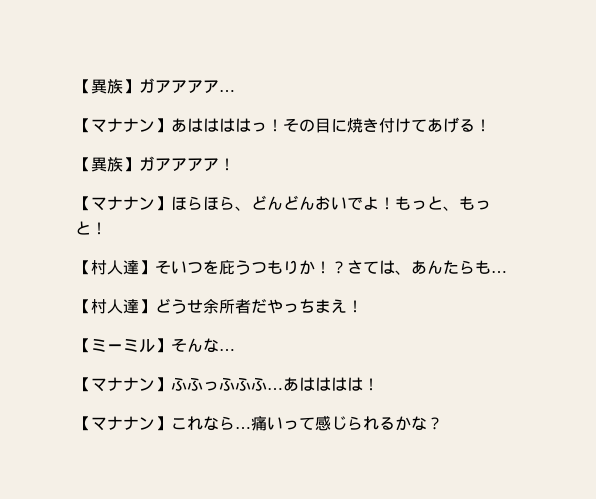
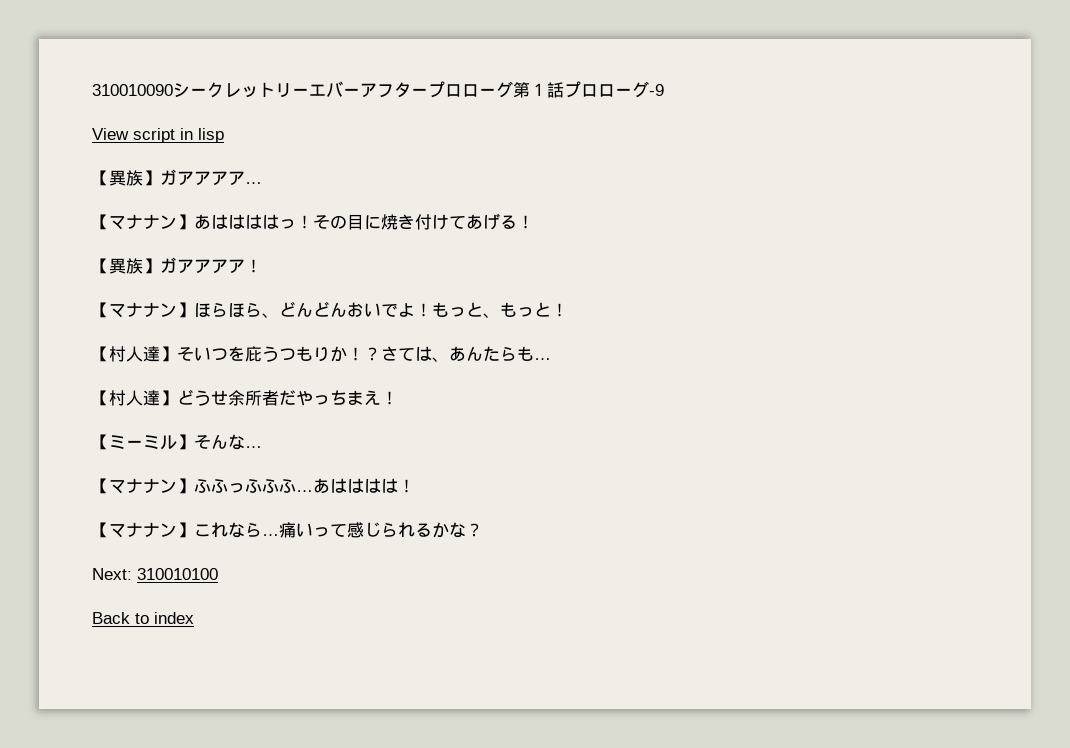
+ 310010090シークレットリーエバーアフタープロローグ第１話プロローグ-9
+ View script in lisp
+ Next: 310010100
+ Back to index

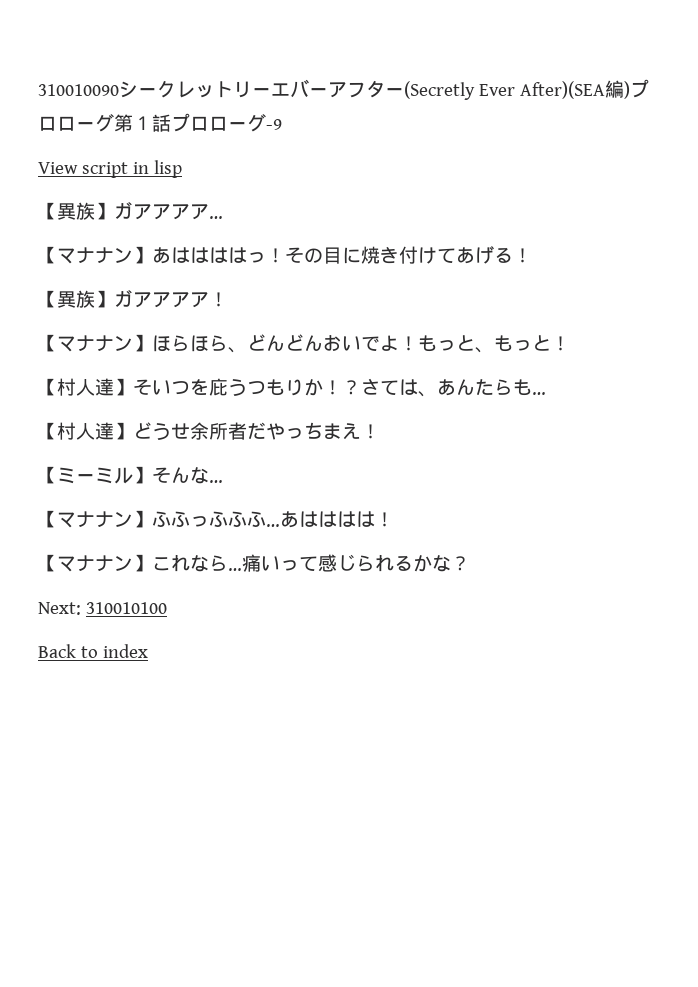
- 310010090シークレットリーエバーアフタープロローグ第１話プロローグ-9
+ 310010090シークレットリーエバーアフター(Secretly Ever After)(SEA編)プロローグ第１話プロローグ-9

